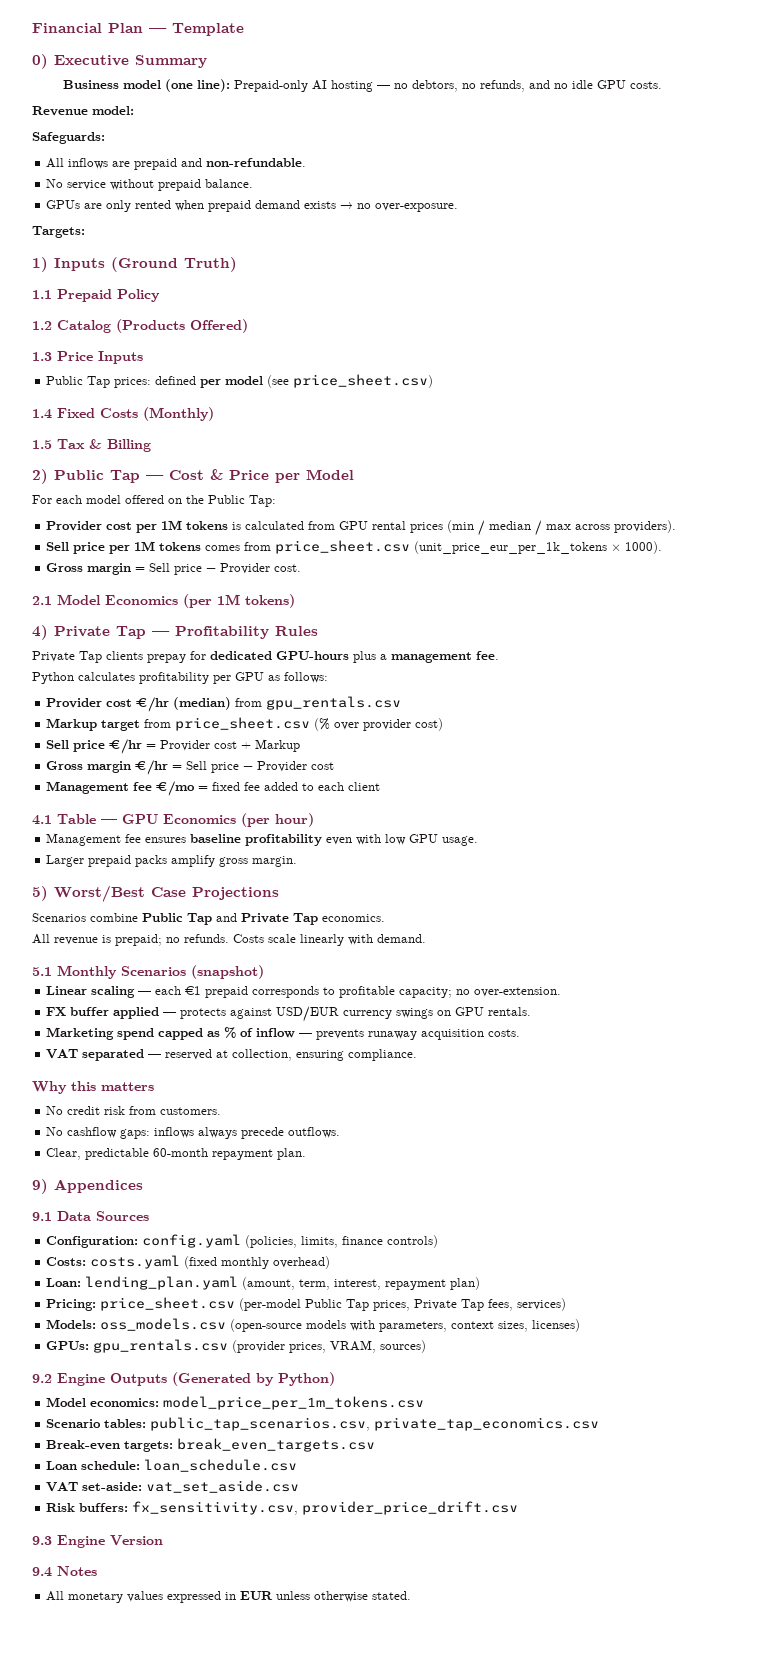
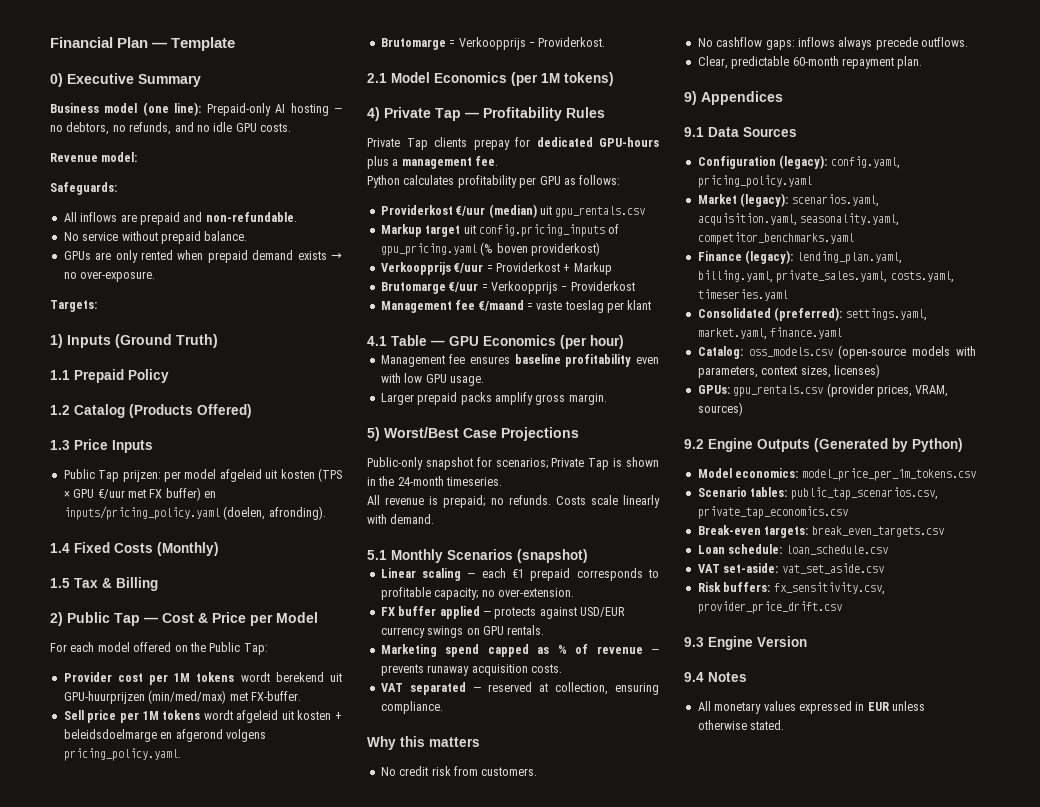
- Public Tap prices: defined per model (see price_sheet.csv)
+ Public Tap prijzen: per model afgeleid uit kosten (TPS × GPU €/uur met FX buffer) en inputs/pricing_policy.yaml (doelen, afronding).
- Provider cost per 1M tokens is calculated from GPU rental prices (min / median / max across providers).
+ Provider cost per 1M tokens wordt berekend uit GPU-huurprijzen (min/med/max) met FX-buffer.
- Sell price per 1M tokens comes from price_sheet.csv (unit_price_eur_per_1k_tokens × 1000).
- Gross margin = Sell price − Provider cost.
+ Sell price per 1M tokens wordt afgeleid uit kosten + beleidsdoelmarge en afgerond volgens pricing_policy.yaml.
+ Brutomarge = Verkoopprijs − Providerkost.
- Provider cost €/hr (median) from gpu_rentals.csv
- Markup target from price_sheet.csv (% over provider cost)
- Sell price €/hr = Provider cost + Markup
- Gross margin €/hr = Sell price − Provider cost
- Management fee €/mo = fixed fee added to each client
+ Providerkost €/uur (median) uit gpu_rentals.csv
+ Markup target uit config.pricing_inputs of gpu_pricing.yaml (% boven providerkost)
+ Verkoopprijs €/uur = Providerkost + Markup
+ Brutomarge €/uur = Verkoopprijs − Providerkost
+ Management fee €/maand = vaste toeslag per klant
- Scenarios combine Public Tap and Private Tap economics.
+ Public-only snapshot for scenarios; Private Tap is shown in the 24-month timeseries.
- Marketing spend capped as % of inflow — prevents runaway acquisition costs.
+ Marketing spend capped as % of revenue — prevents runaway acquisition costs.
- Configuration: config.yaml (policies, limits, finance controls)
- Costs: costs.yaml (fixed monthly overhead)
- Loan: lending_plan.yaml (amount, term, interest, repayment plan)
- Pricing: price_sheet.csv (per-model Public Tap prices, Private Tap fees, services)
- Models: oss_models.csv (open-source models with parameters, context sizes, licenses)
+ Configuration (legacy): config.yaml, pricing_policy.yaml
+ Market (legacy): scenarios.yaml, acquisition.yaml, seasonality.yaml, competitor_benchmarks.yaml
+ Finance (legacy): lending_plan.yaml, billing.yaml, private_sales.yaml, costs.yaml, timeseries.yaml
+ Consolidated (preferred): settings.yaml, market.yaml, finance.yaml
+ Catalog: oss_models.csv (open-source models with parameters, context sizes, licenses)

